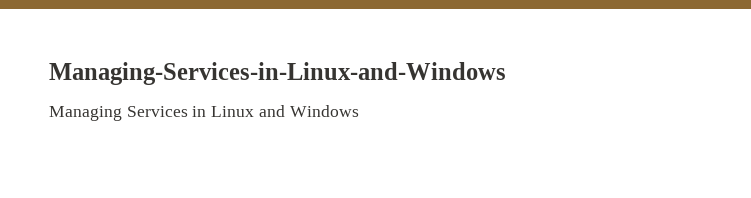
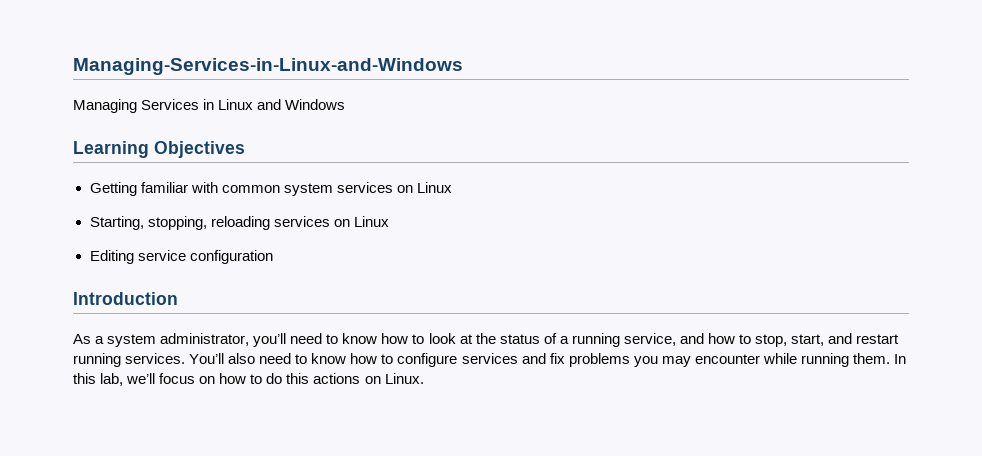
+ Learning Objectives
+ Getting familiar with common system services on Linux
+ Starting, stopping, reloading services on Linux
+ Editing service configuration
+ Introduction
+ As a system administrator, you’ll need to know how to look at the status of a running service, and how to stop, start, and restart running services. You’ll also need to know how to configure services and fix problems you may encounter while running them. In this lab, we’ll focus on how to do this actions on Linux.

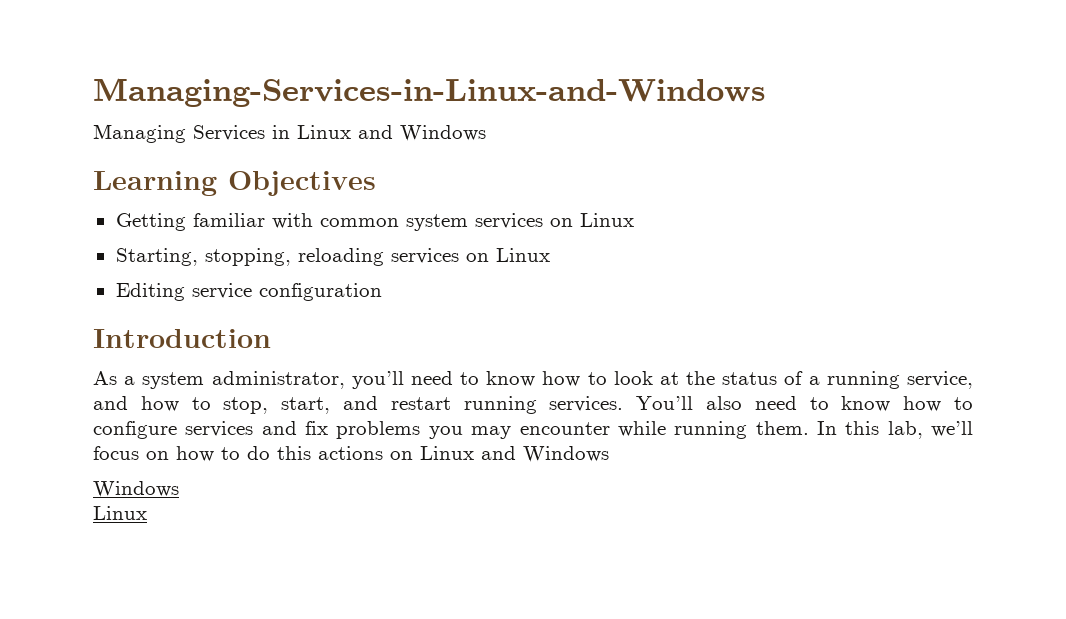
- In this lab, we’ll focus on how to do this actions on Linux.
+ In this lab, we’ll focus on how to do this actions on Linux and Windows
+ Windows
+ Linux

